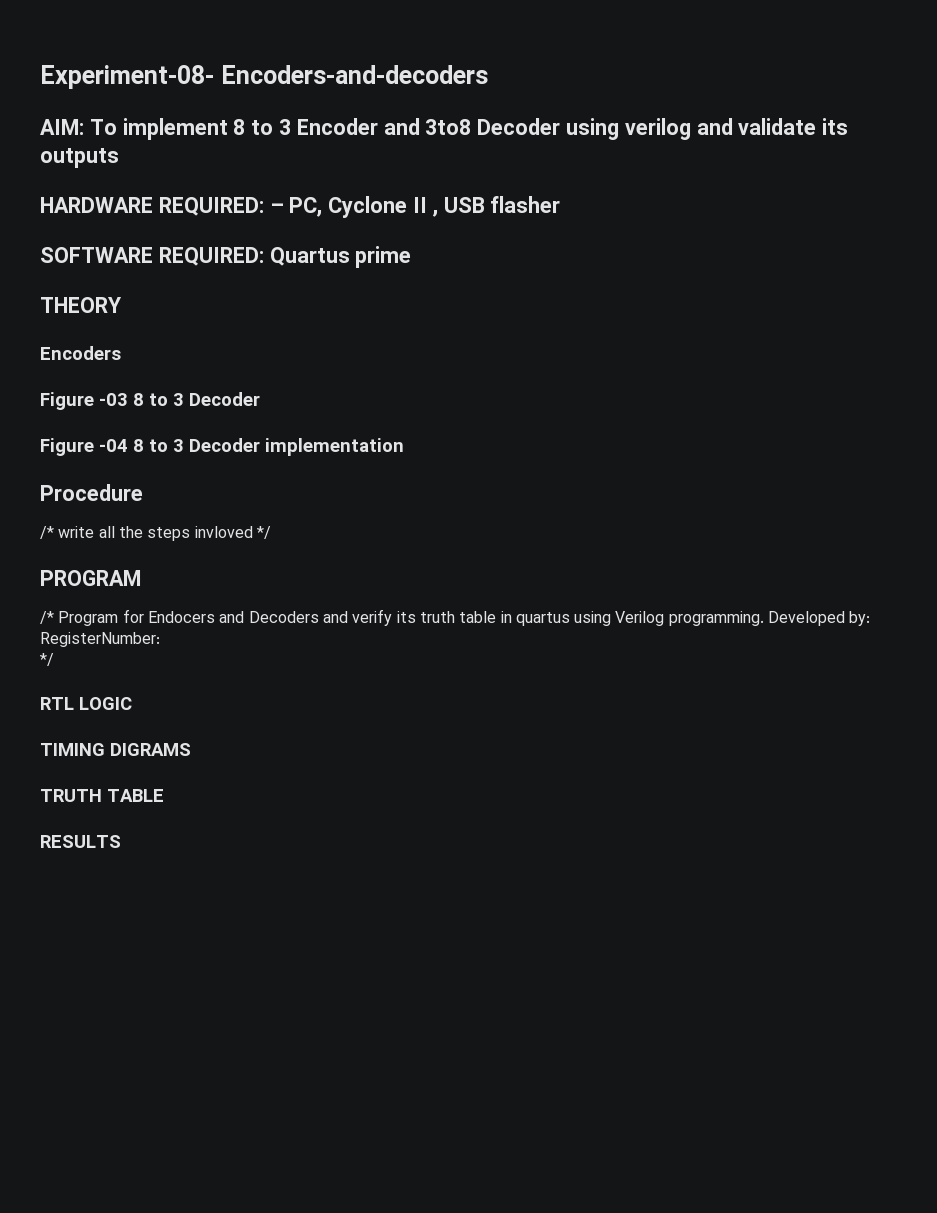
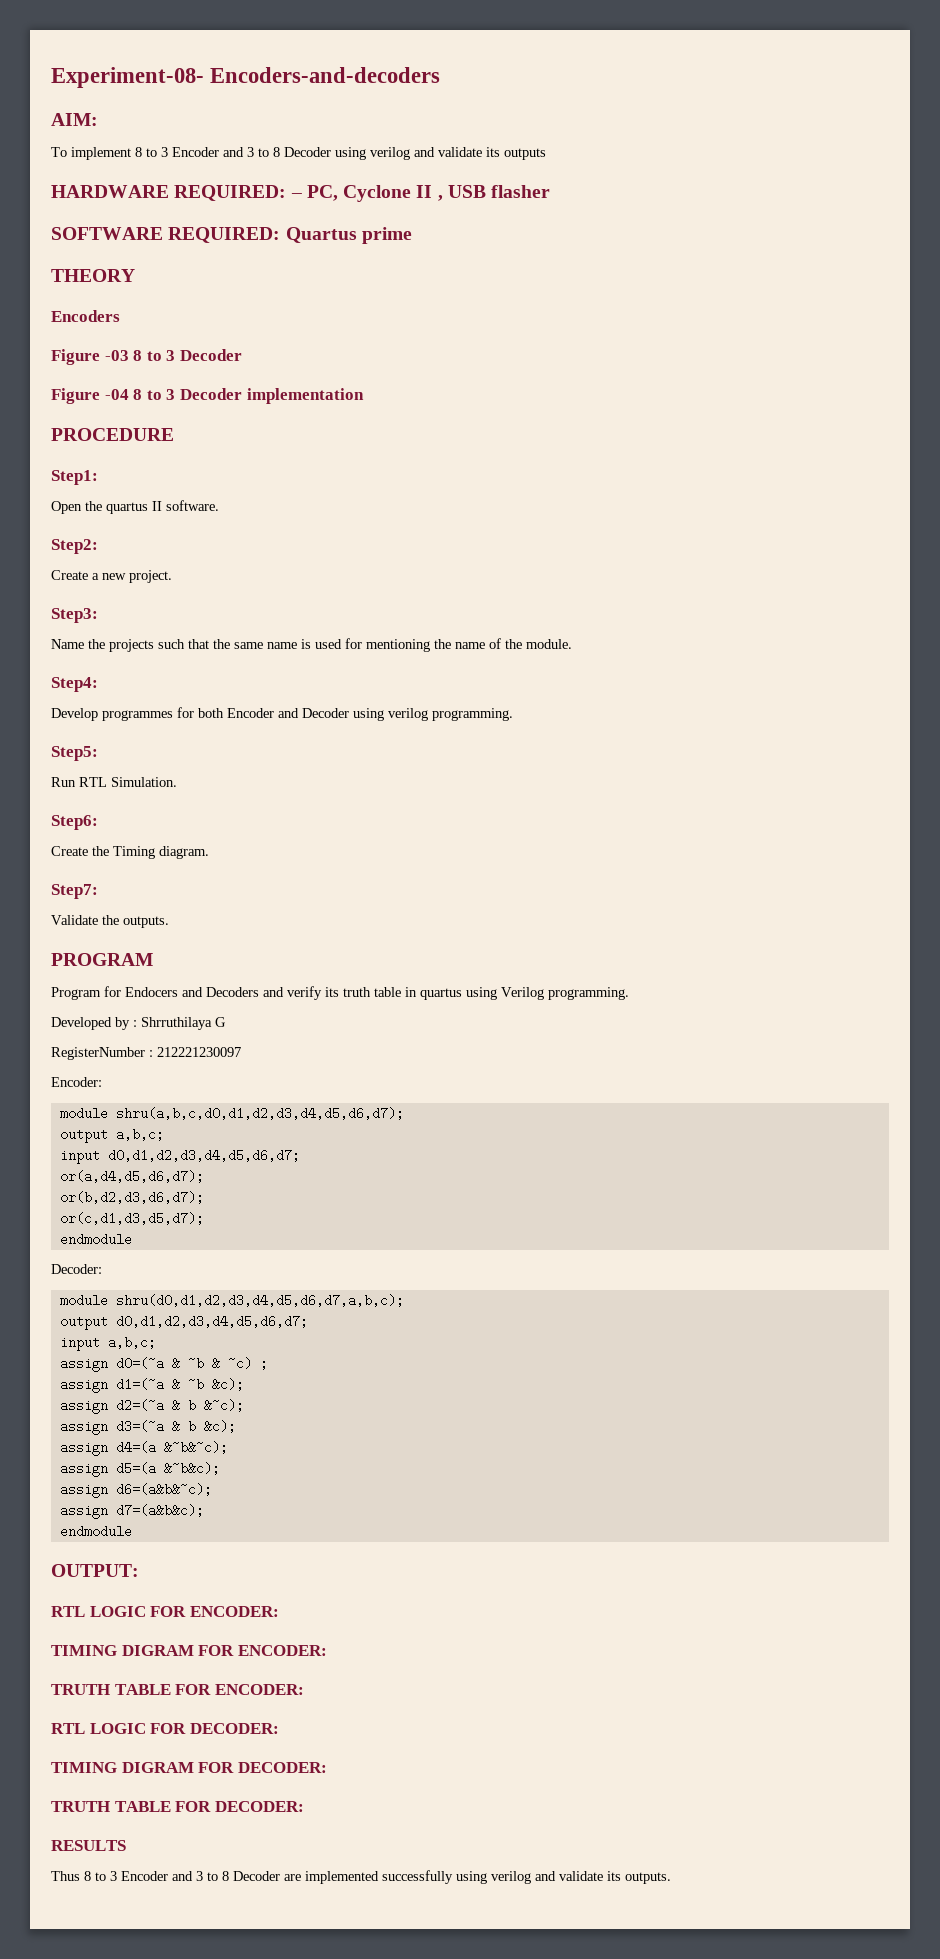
- AIM: To implement 8 to 3 Encoder and 3to8 Decoder using verilog and validate its outputs
+ AIM:
+ To implement 8 to 3 Encoder and 3 to 8 Decoder using verilog and validate its outputs
- Procedure
- /* write all the steps invloved */
+ PROCEDURE
+ Step1:
+ Open the quartus II software.
+ Step2:
+ Create a new project.
+ Step3:
+ Name the projects such that the same name is used for mentioning the name of the module.
+ Step4:
+ Develop programmes for both Encoder and Decoder using verilog programming.
+ Step5:
+ Run RTL Simulation.
+ Step6:
+ Create the Timing diagram.
+ Step7:
+ Validate the outputs.
- /* Program for Endocers and Decoders and verify its truth table in quartus using Verilog programming. Developed by: RegisterNumber:
- */
- RTL LOGIC
- TIMING DIGRAMS
- TRUTH TABLE
+ Program for Endocers and Decoders and verify its truth table in quartus using Verilog programming.
+ Developed by : Shrruthilaya G
+ RegisterNumber : 212221230097
+ Encoder:
+ module shru(a,b,c,d0,d1,d2,d3,d4,d5,d6,d7);
+ output a,b,c;
+ input d0,d1,d2,d3,d4,d5,d6,d7;
+ or(a,d4,d5,d6,d7);
+ or(b,d2,d3,d6,d7);
+ or(c,d1,d3,d5,d7);
+ endmodule
+ Decoder:
+ module shru(d0,d1,d2,d3,d4,d5,d6,d7,a,b,c);
+ output d0,d1,d2,d3,d4,d5,d6,d7;
+ input a,b,c;
+ assign d0=(~a & ~b & ~c) ;
+ assign d1=(~a & ~b &c);
+ assign d2=(~a & b &~c);
+ assign d3=(~a & b &c);
+ assign d4=(a &~b&~c);
+ assign d5=(a &~b&c);
+ assign d6=(a&b&~c);
+ assign d7=(a&b&c);
+ endmodule
+ OUTPUT:
+ RTL LOGIC FOR ENCODER:
+ TIMING DIGRAM FOR ENCODER:
+ TRUTH TABLE FOR ENCODER:
+ RTL LOGIC FOR DECODER:
+ TIMING DIGRAM FOR DECODER:
+ TRUTH TABLE FOR DECODER:
  RESULTS
+ Thus 8 to 3 Encoder and 3 to 8 Decoder are implemented successfully using verilog and validate its outputs.

